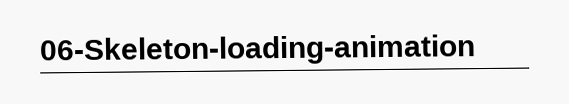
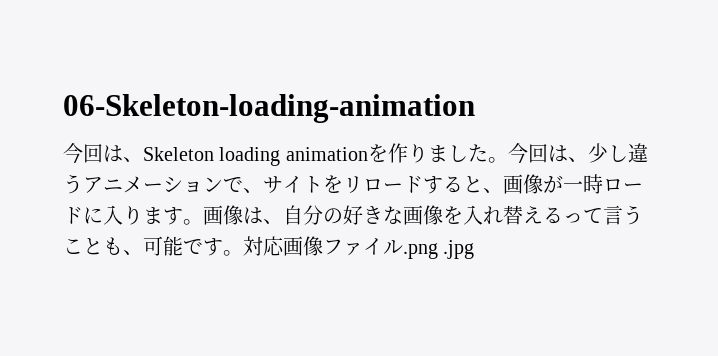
+ 今回は、Skeleton loading animationを作りました。今回は、少し違うアニメーションで、サイトをリロードすると、画像が一時ロードに入ります。画像は、自分の好きな画像を入れ替えるって言うことも、可能です。対応画像ファイル.png .jpg

